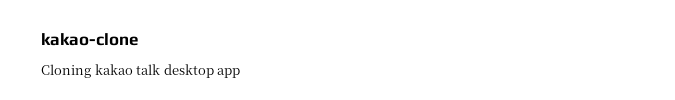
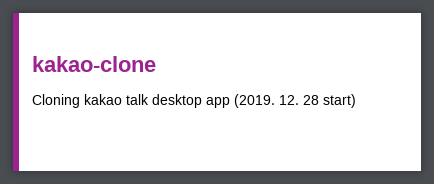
- Cloning kakao talk desktop app
+ Cloning kakao talk desktop app (2019. 12. 28 start)

